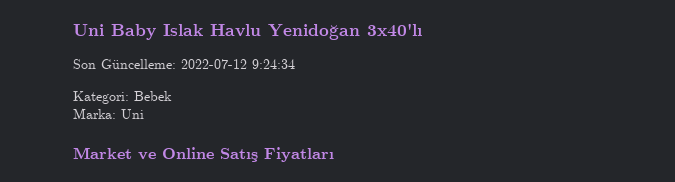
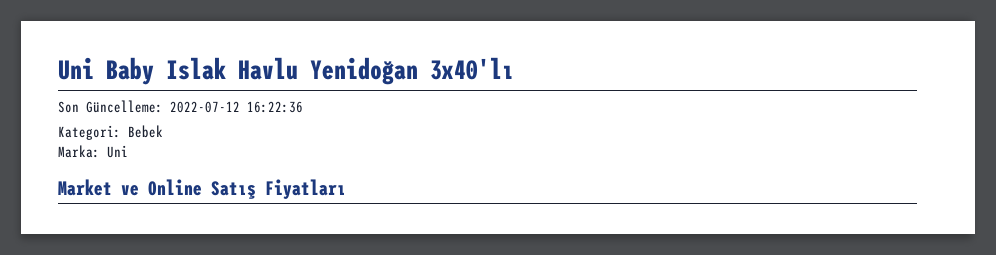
- Son Güncelleme: 2022-07-12 9:24:34
+ Son Güncelleme: 2022-07-12 16:22:36

